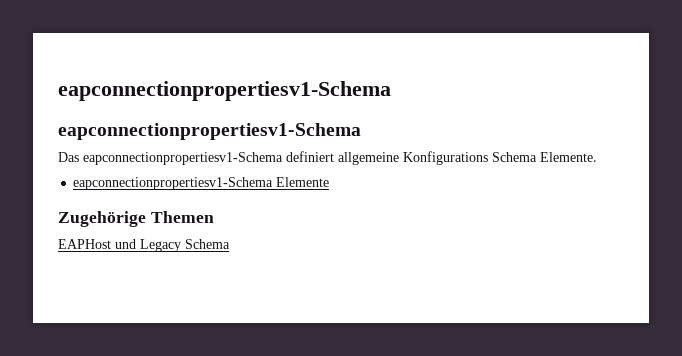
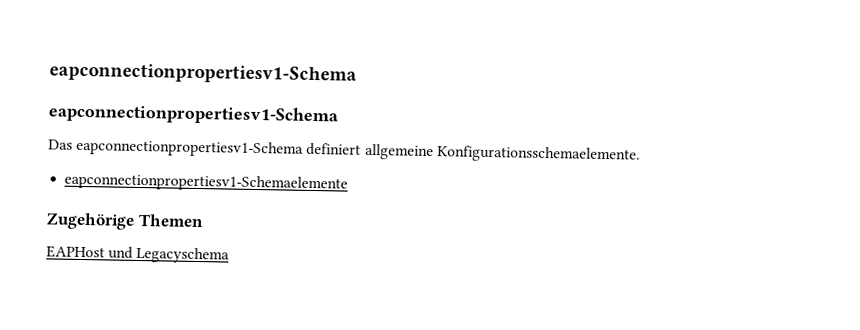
- Das eapconnectionpropertiesv1-Schema definiert allgemeine Konfigurations Schema Elemente.
- eapconnectionpropertiesv1-Schema Elemente
+ Das eapconnectionpropertiesv1-Schema definiert allgemeine Konfigurationsschemaelemente.
+ eapconnectionpropertiesv1-Schemaelemente
- EAPHost und Legacy Schema
+ EAPHost und Legacyschema

